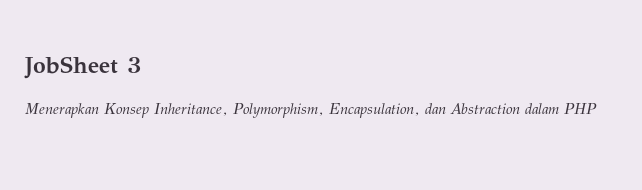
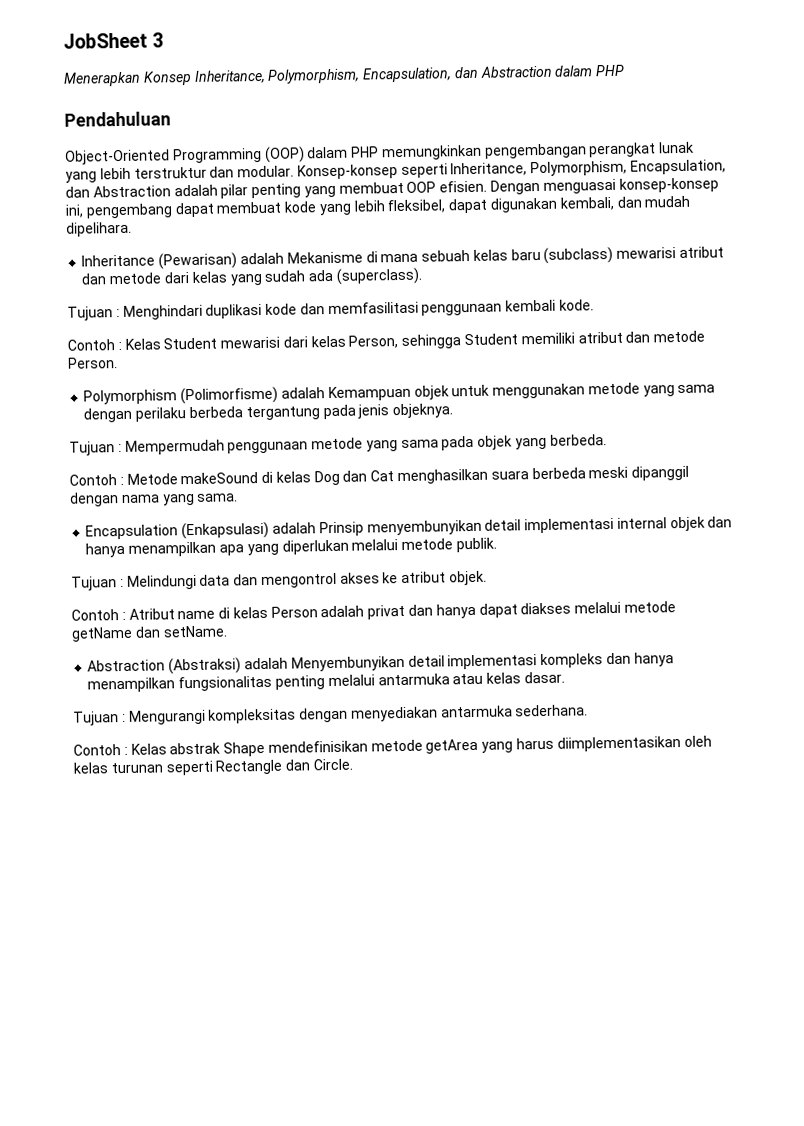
+ Pendahuluan
+ Object-Oriented Programming (OOP) dalam PHP memungkinkan pengembangan perangkat lunak yang lebih terstruktur dan modular. Konsep-konsep seperti Inheritance, Polymorphism, Encapsulation, dan Abstraction adalah pilar penting yang membuat OOP efisien. Dengan menguasai konsep-konsep ini, pengembang dapat membuat kode yang lebih fleksibel, dapat digunakan kembali, dan mudah dipelihara.
+ Inheritance (Pewarisan) adalah Mekanisme di mana sebuah kelas baru (subclass) mewarisi atribut dan metode dari kelas yang sudah ada (superclass).
+ Tujuan : Menghindari duplikasi kode dan memfasilitasi penggunaan kembali kode.
+ Contoh : Kelas Student mewarisi dari kelas Person, sehingga Student memiliki atribut dan metode Person.
+ Polymorphism (Polimorfisme) adalah Kemampuan objek untuk menggunakan metode yang sama dengan perilaku berbeda tergantung pada jenis objeknya.
+ Tujuan : Mempermudah penggunaan metode yang sama pada objek yang berbeda.
+ Contoh : Metode makeSound di kelas Dog dan Cat menghasilkan suara berbeda meski dipanggil dengan nama yang sama.
+ Encapsulation (Enkapsulasi) adalah Prinsip menyembunyikan detail implementasi internal objek dan hanya menampilkan apa yang diperlukan melalui metode publik.
+ Tujuan : Melindungi data dan mengontrol akses ke atribut objek.
+ Contoh : Atribut name di kelas Person adalah privat dan hanya dapat diakses melalui metode getName dan setName.
+ Abstraction (Abstraksi) adalah Menyembunyikan detail implementasi kompleks dan hanya menampilkan fungsionalitas penting melalui antarmuka atau kelas dasar.
+ Tujuan : Mengurangi kompleksitas dengan menyediakan antarmuka sederhana.
+ Contoh : Kelas abstrak Shape mendefinisikan metode getArea yang harus diimplementasikan oleh kelas turunan seperti Rectangle dan Circle.

